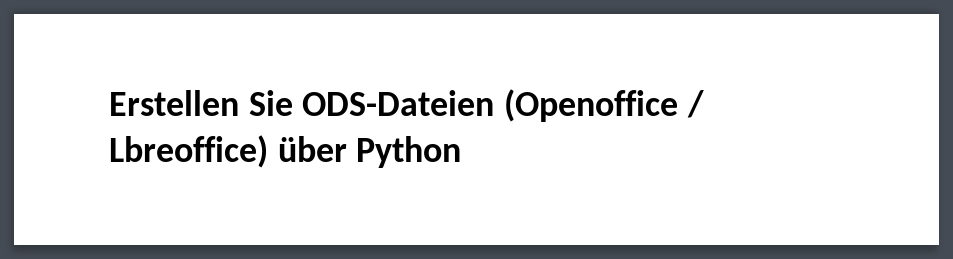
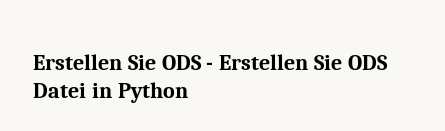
- Erstellen Sie ODS-Dateien (Openoffice / Lbreoffice) über Python
+ Erstellen Sie ODS - Erstellen Sie ODS Datei in Python

